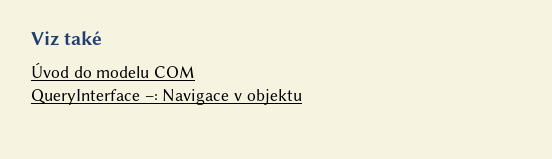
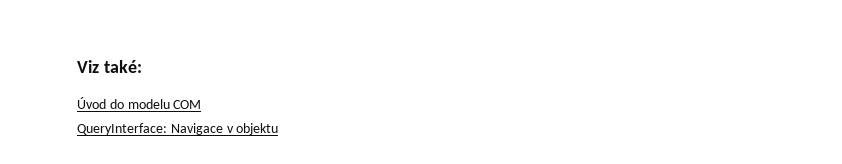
- Viz také
+ Viz také:
- QueryInterface –: Navigace v objektu
+ QueryInterface: Navigace v objektu

